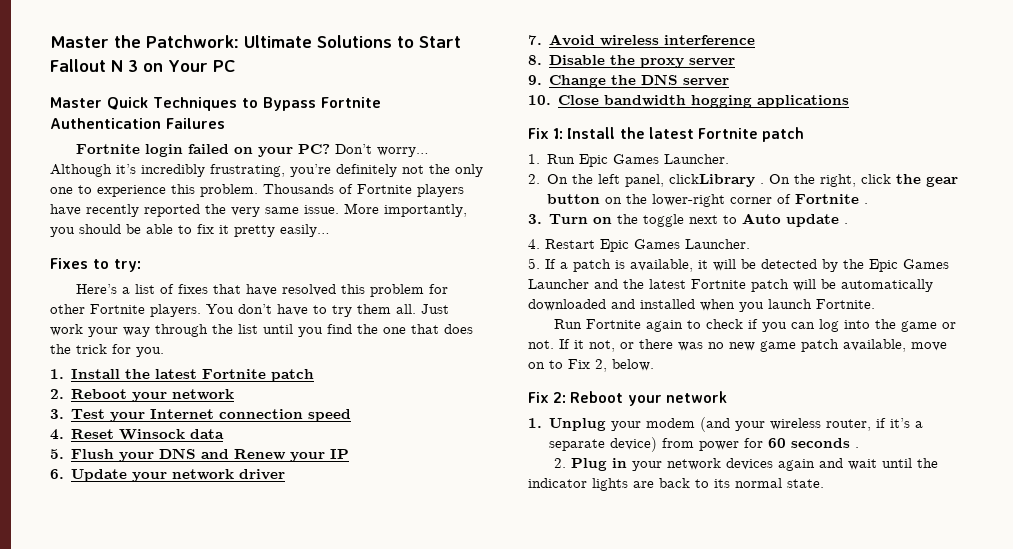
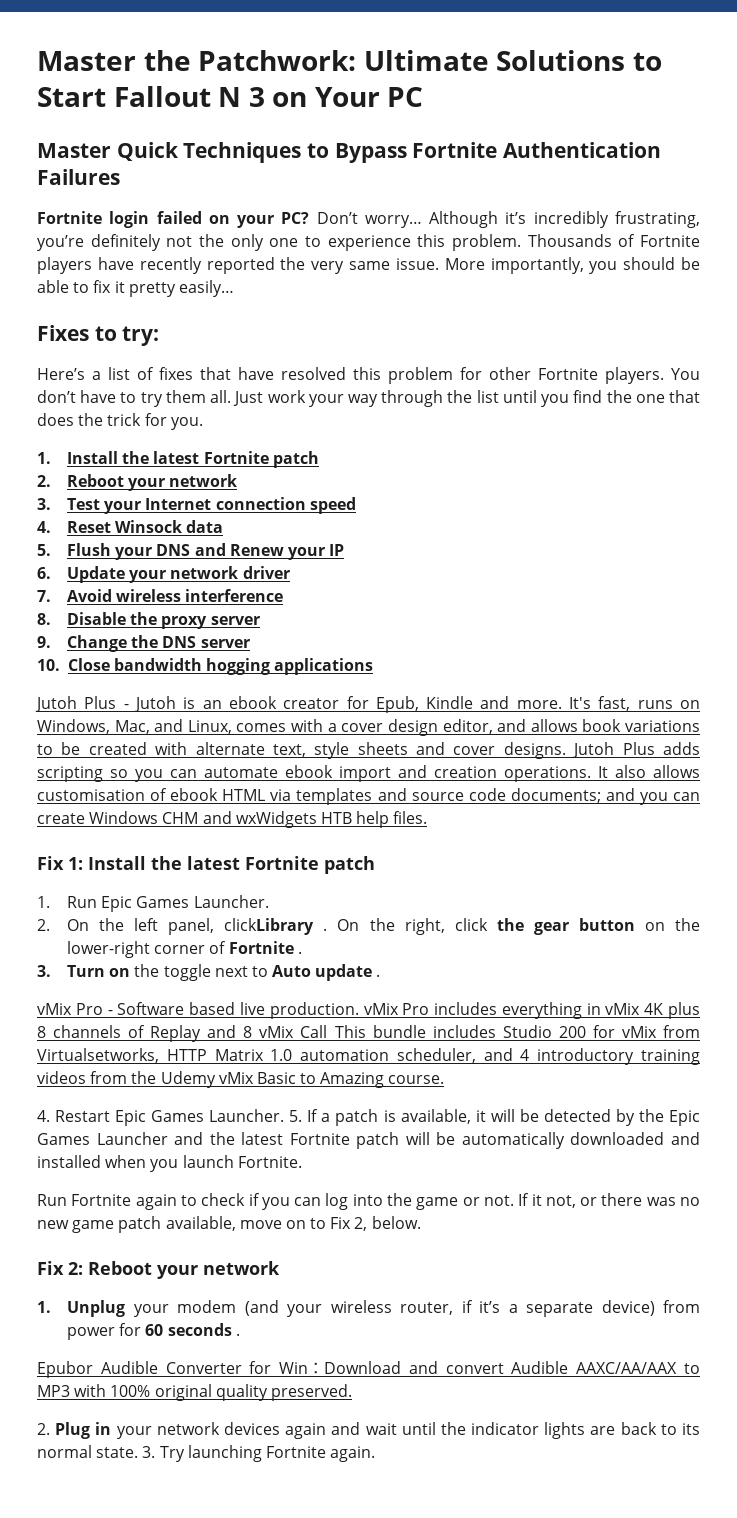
+ Jutoh Plus - Jutoh is an ebook creator for Epub, Kindle and more. It's fast, runs on Windows, Mac, and Linux, comes with a cover design editor, and allows book variations to be created with alternate text, style sheets and cover designs. Jutoh Plus adds scripting so you can automate ebook import and creation operations. It also allows customisation of ebook HTML via templates and source code documents; and you can create Windows CHM and wxWidgets HTB help files.
+ vMix Pro - Software based live production. vMix Pro includes everything in vMix 4K plus 8 channels of Replay and 8 vMix Call This bundle includes Studio 200 for vMix from Virtualsetworks, HTTP Matrix 1.0 automation scheduler, and 4 introductory training videos from the Udemy vMix Basic to Amazing course.
- 4. Restart Epic Games Launcher.
- 5. If a patch is available, it will be detected by the Epic Games Launcher and the latest Fortnite patch will be automatically downloaded and installed when you launch Fortnite.
+ 4. Restart Epic Games Launcher. 5. If a patch is available, it will be detected by the Epic Games Launcher and the latest Fortnite patch will be automatically downloaded and installed when you launch Fortnite.
+ Epubor Audible Converter for Win：Download and convert Audible AAXC/AA/AAX to MP3 with 100% original quality preserved.
+ 3. Try launching Fortnite again.

